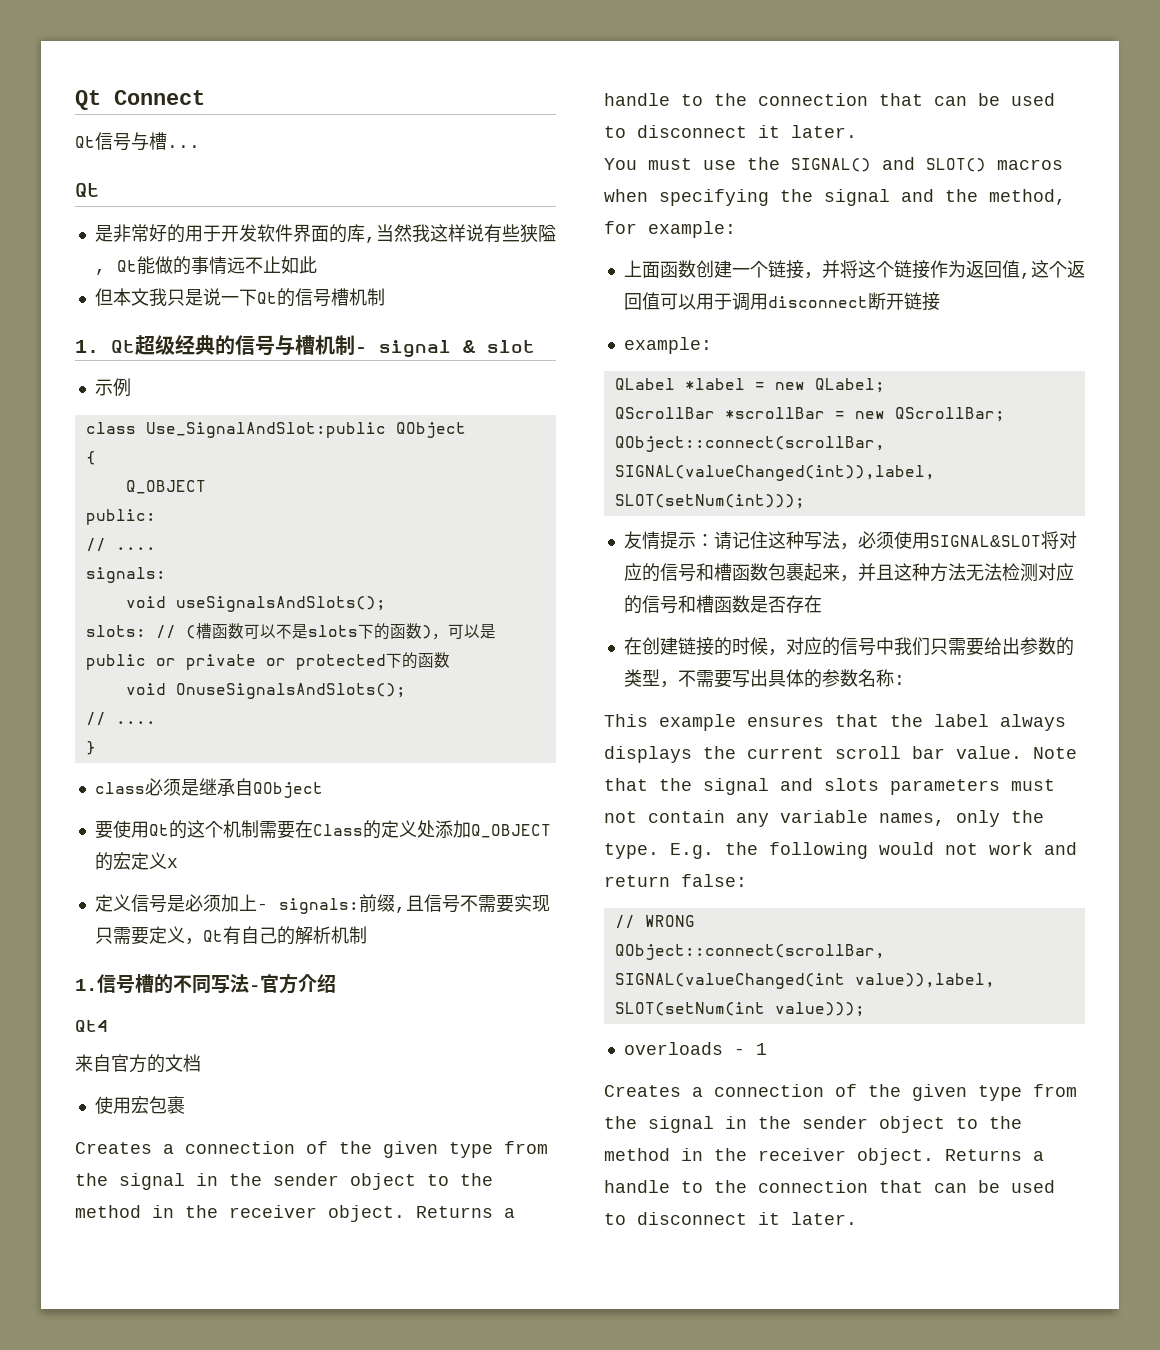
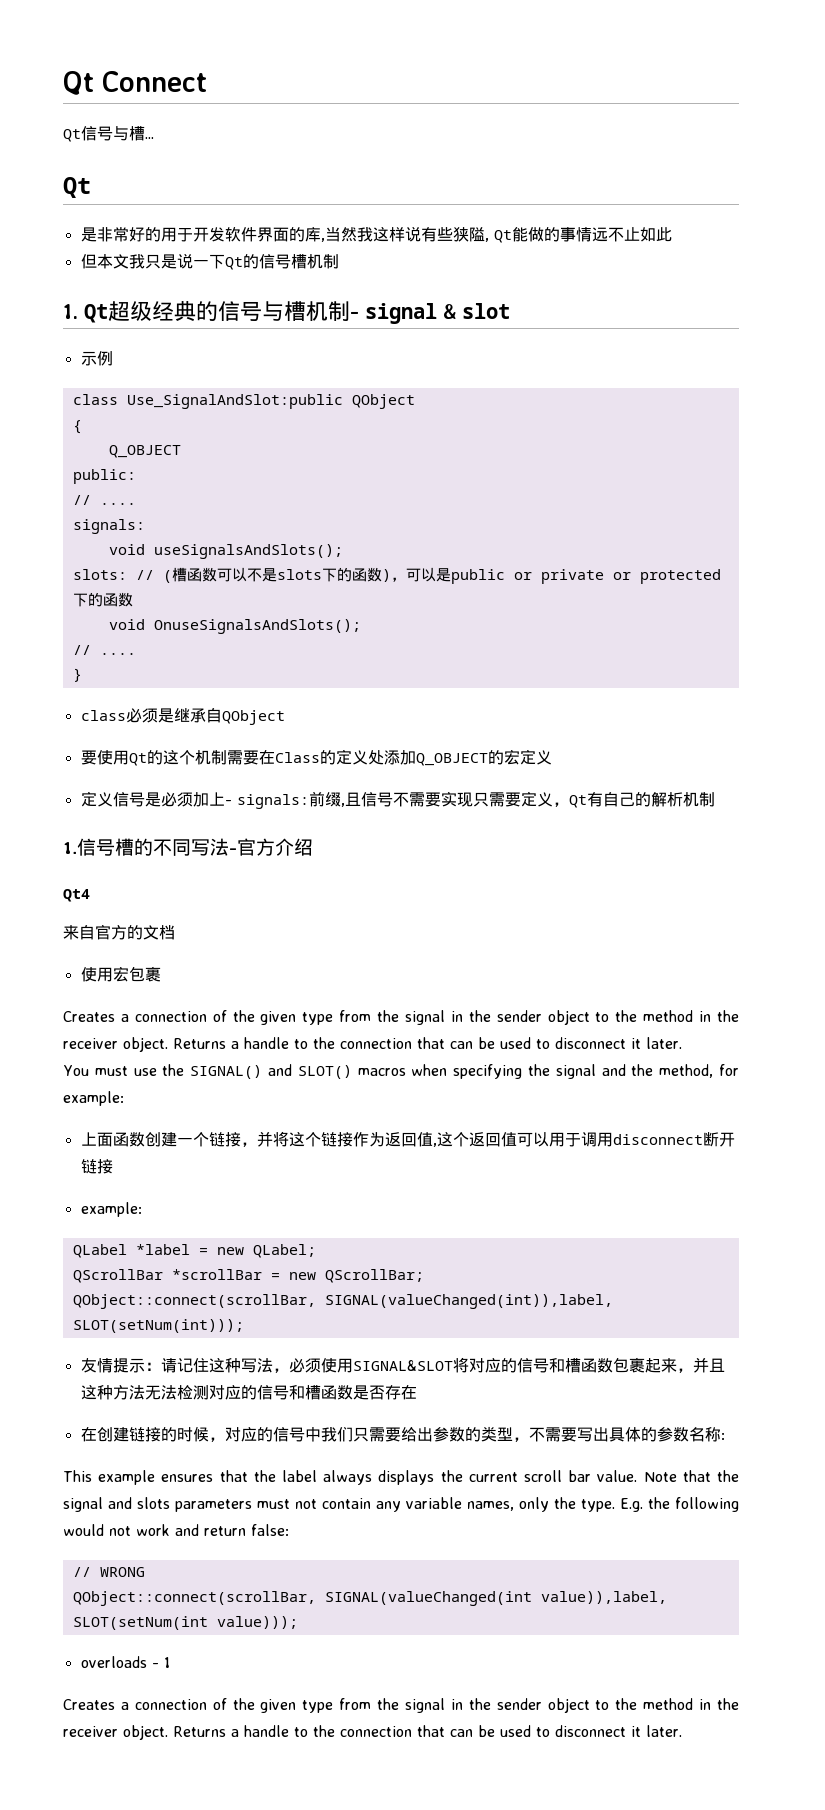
- 要使用Qt的这个机制需要在Class的定义处添加Q_OBJECT的宏定义x
+ 要使用Qt的这个机制需要在Class的定义处添加Q_OBJECT的宏定义

